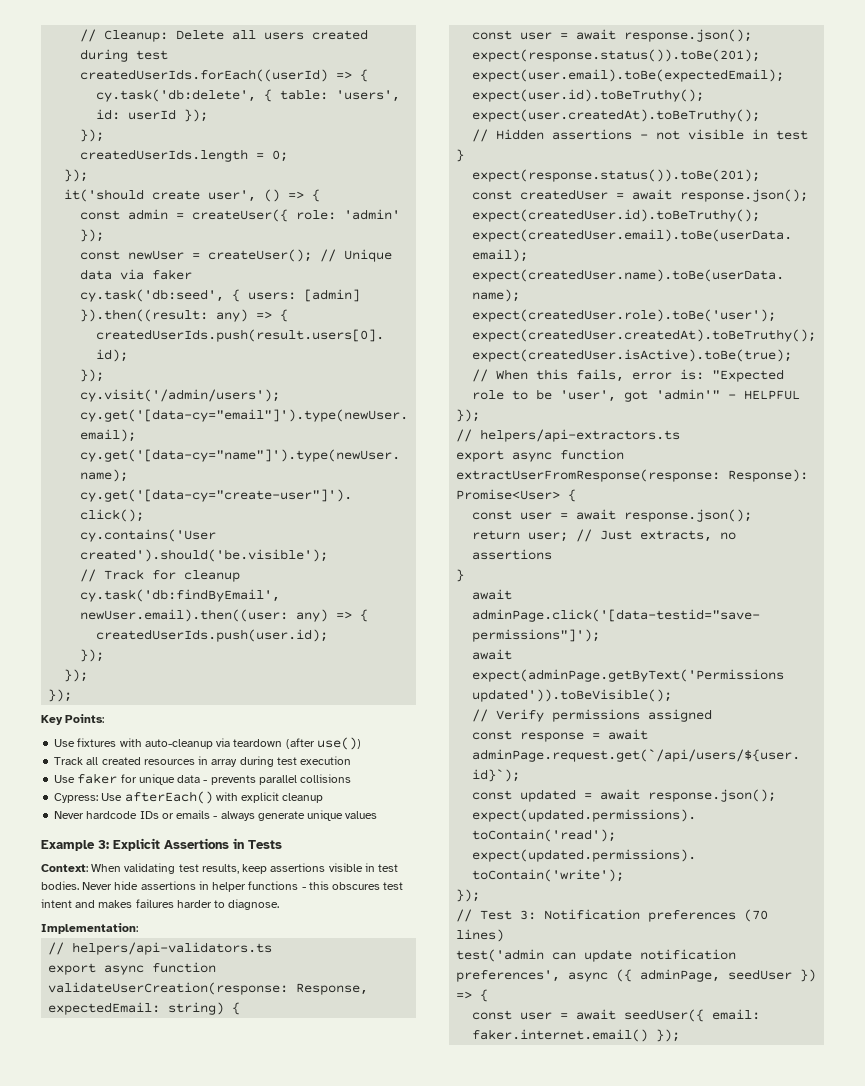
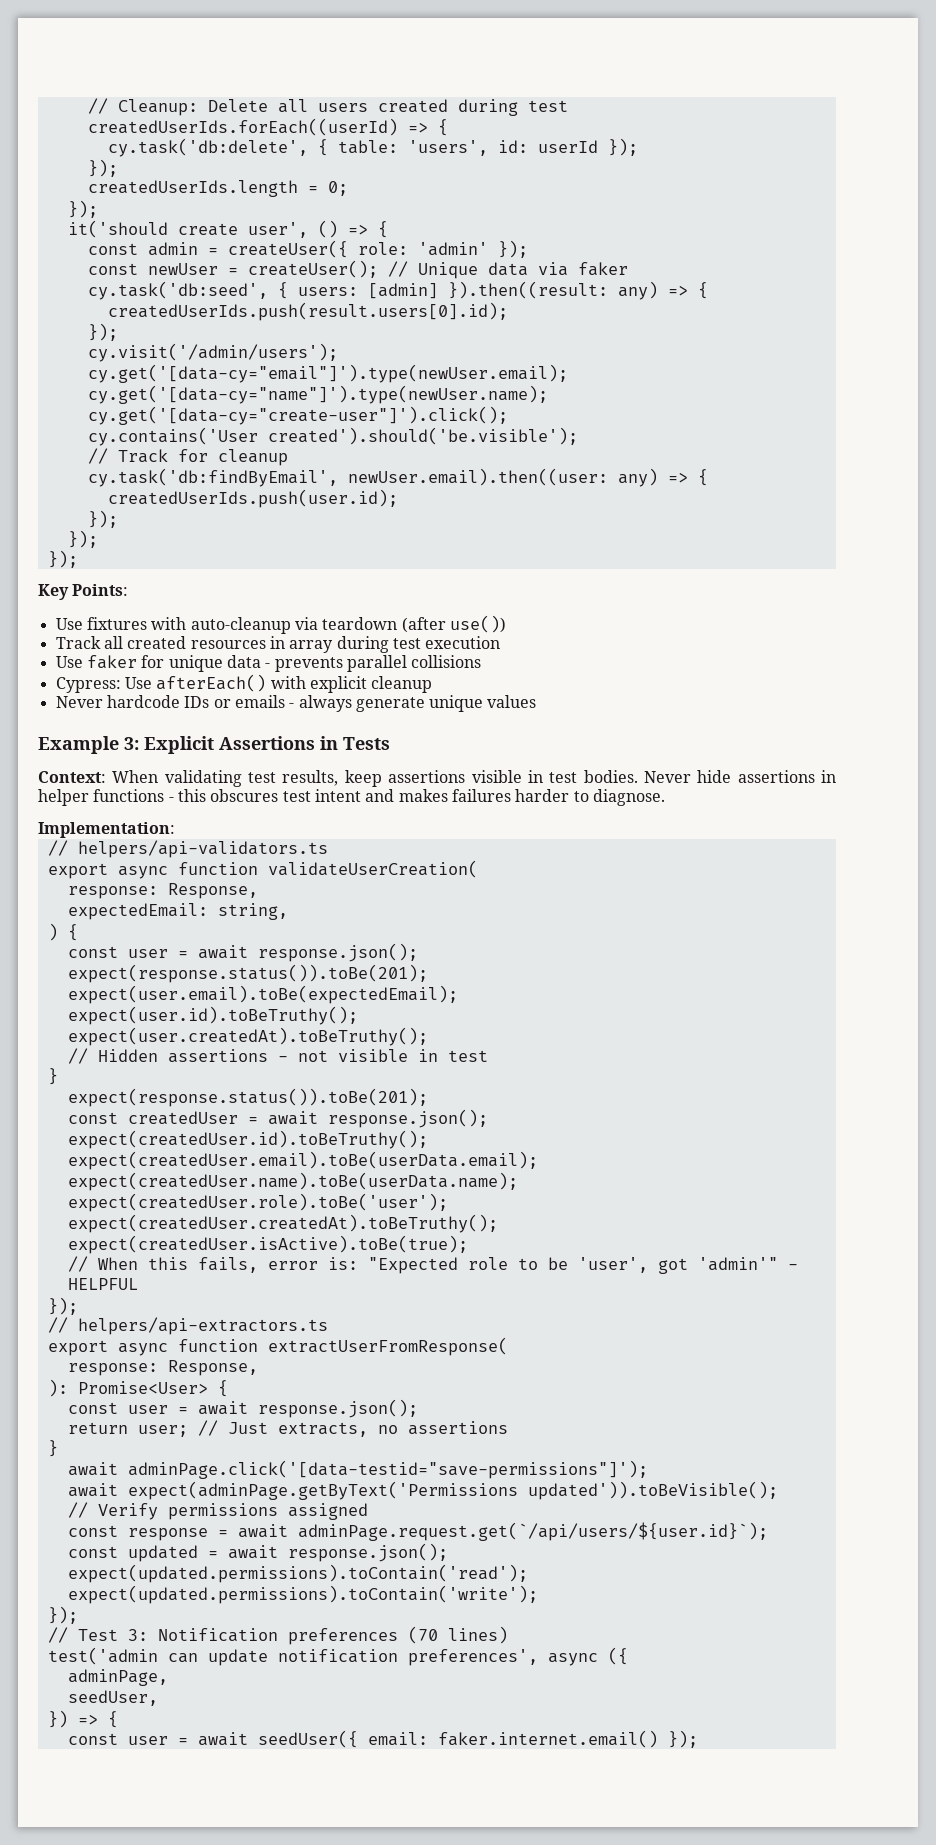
- export async function validateUserCreation(response: Response, expectedEmail: string) {
+ export async function validateUserCreation(
+ response: Response,
+ expectedEmail: string,
+ ) {
- export async function extractUserFromResponse(response: Response): Promise<User> {
+ export async function extractUserFromResponse(
+ response: Response,
+ ): Promise<User> {
- test('admin can update notification preferences', async ({ adminPage, seedUser }) => {
+ test('admin can update notification preferences', async ({
+ adminPage,
+ seedUser,
+ }) => {

